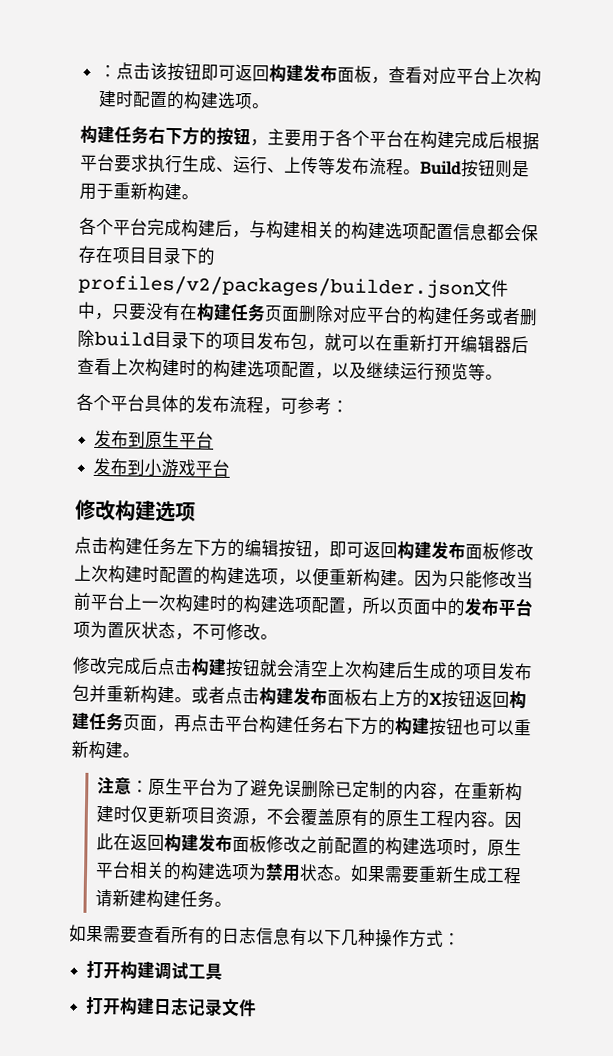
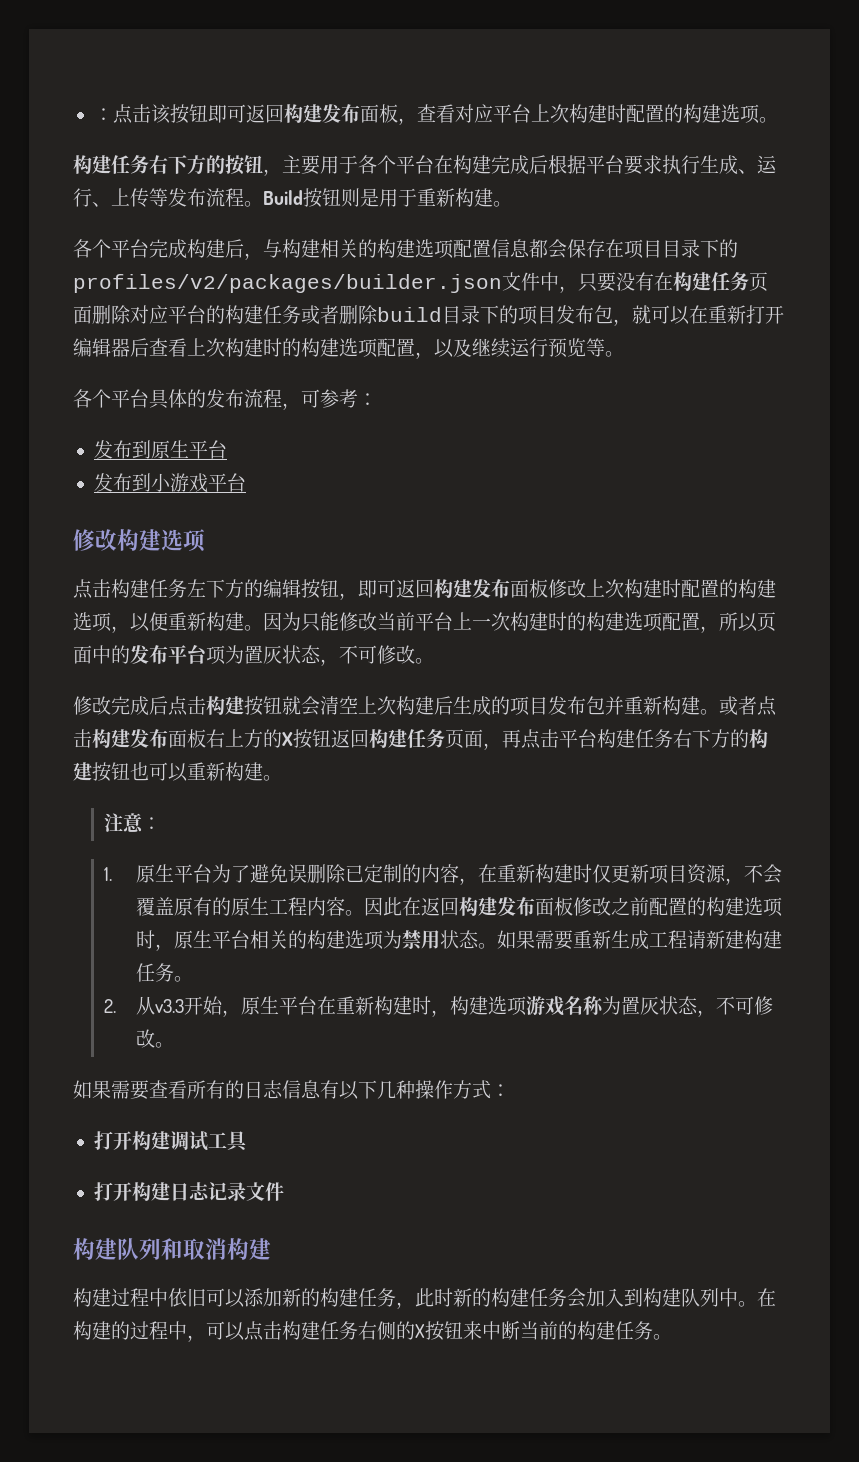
- 注意：原生平台为了避免误删除已定制的内容，在重新构建时仅更新项目资源，不会覆盖原有的原生工程内容。
+ 注意：
+ 1.原生平台为了避免误删除已定制的内容，在重新构建时仅更新项目资源，不会覆盖原有的原生工程内容。
+ 2.从v3.3开始，原生平台在重新构建时，构建选项游戏名称为置灰状态，不可修改。
+ 构建队列和取消构建
+ 构建过程中依旧可以添加新的构建任务，此时新的构建任务会加入到构建队列中。在构建的过程中，可以点击构建任务右侧的X按钮来中断当前的构建任务。

